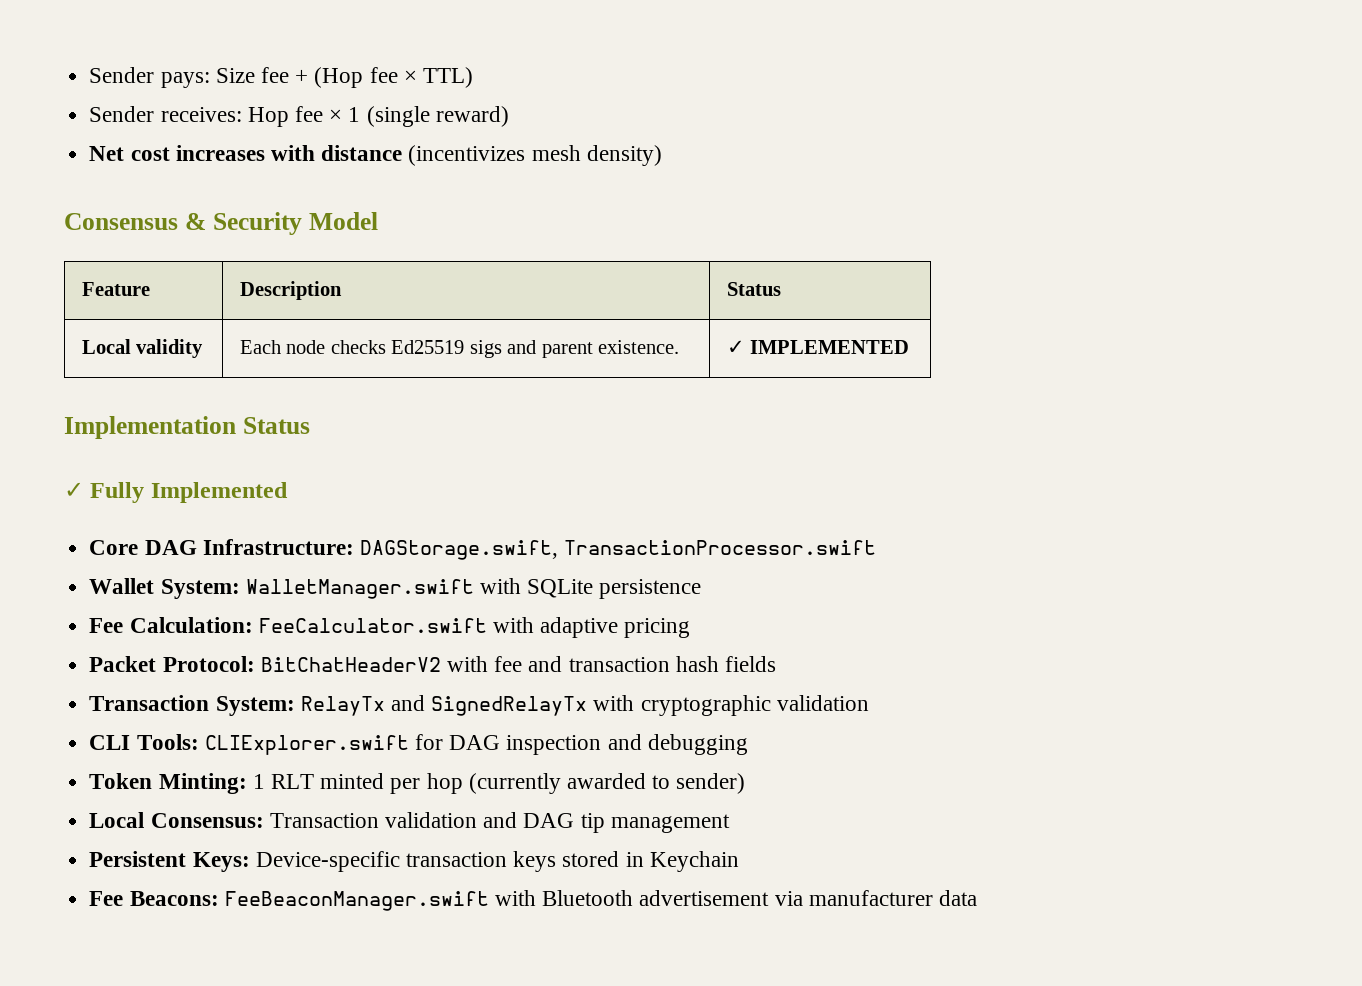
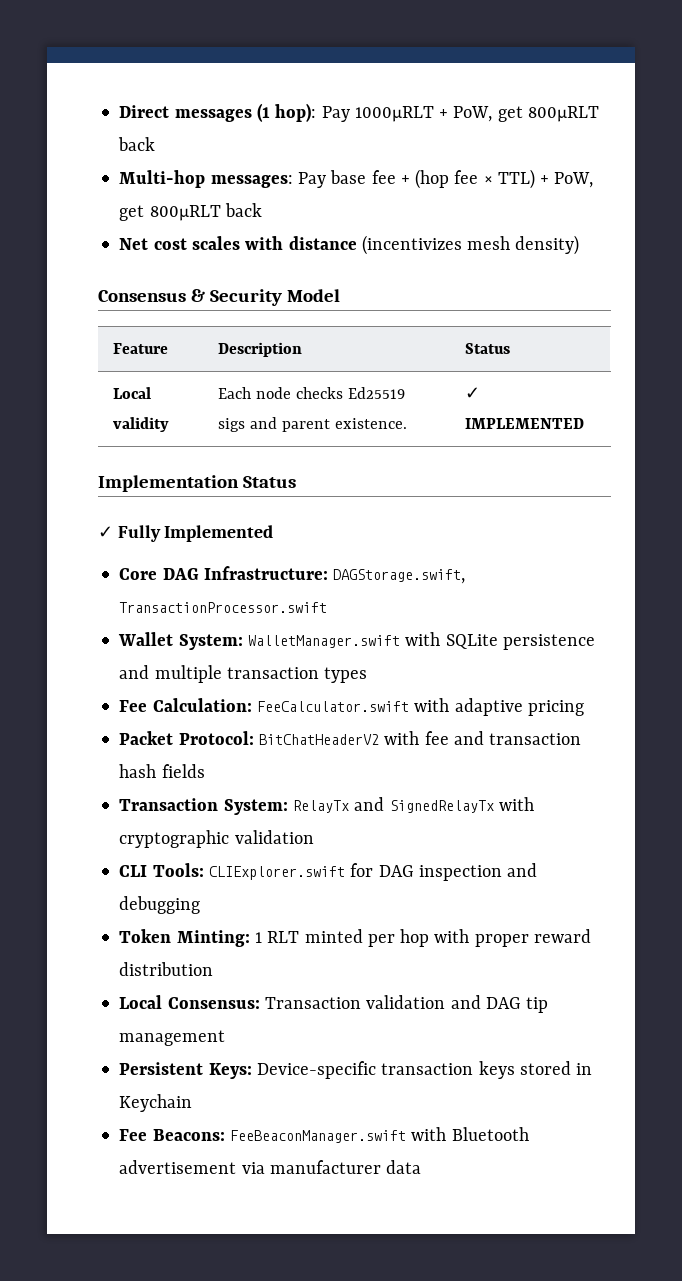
- Sender pays: Size fee + (Hop fee × TTL)
- Sender receives: Hop fee × 1 (single reward)
+ Direct messages (1 hop): Pay 1000µRLT + PoW, get 800µRLT back
+ Multi-hop messages: Pay base fee + (hop fee × TTL) + PoW, get 800µRLT back
- Net cost increases with distance (incentivizes mesh density)
+ Net cost scales with distance (incentivizes mesh density)
- Wallet System: WalletManager.swift with SQLite persistence
+ Wallet System: WalletManager.swift with SQLite persistence and multiple transaction types
- Token Minting: 1 RLT minted per hop (currently awarded to sender)
+ Token Minting: 1 RLT minted per hop with proper reward distribution

